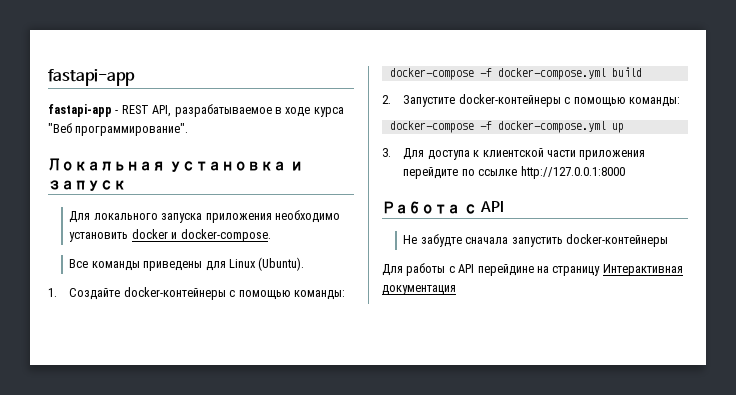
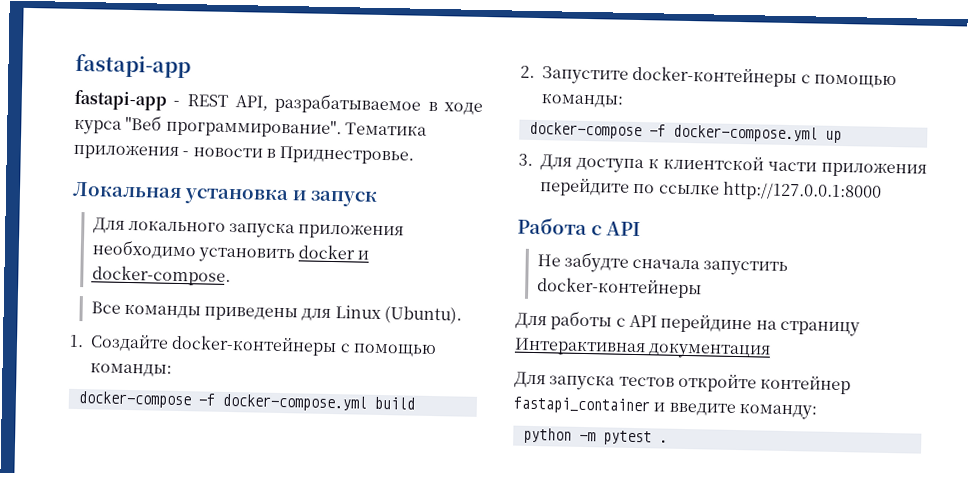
+ Тематика приложения - новости в Приднестровье.
+ Для запуска тестов откройте контейнер fastapi_container и введите команду:
+ python -m pytest .

